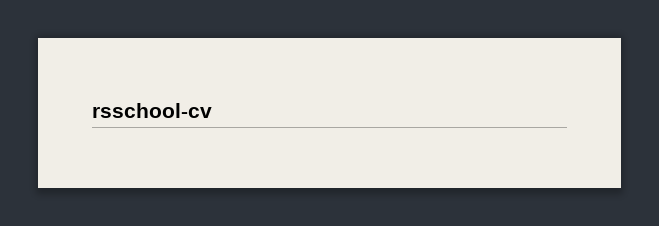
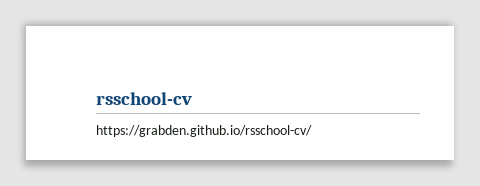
+ https://grabden.github.io/rsschool-cv/

